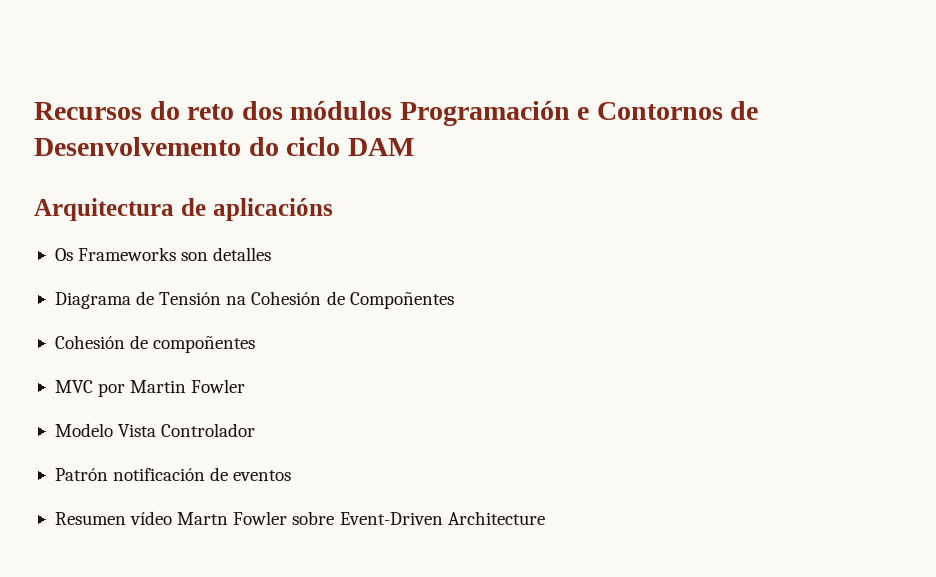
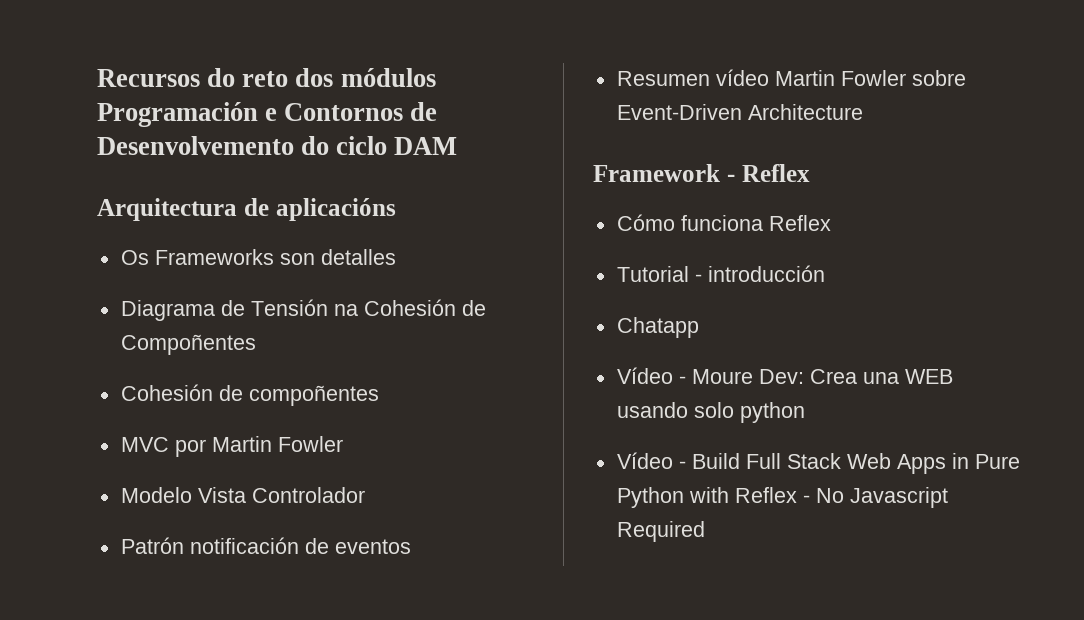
- Resumen vídeo Martn Fowler sobre Event-Driven Architecture
+ Resumen vídeo Martin Fowler sobre Event-Driven Architecture
+ Framework - Reflex
+ Cómo funciona Reflex
+ Tutorial - introducción
+ Chatapp
+ Vídeo - Moure Dev: Crea una WEB usando solo python
+ Vídeo - Build Full Stack Web Apps in Pure Python with Reflex - No Javascript Required

